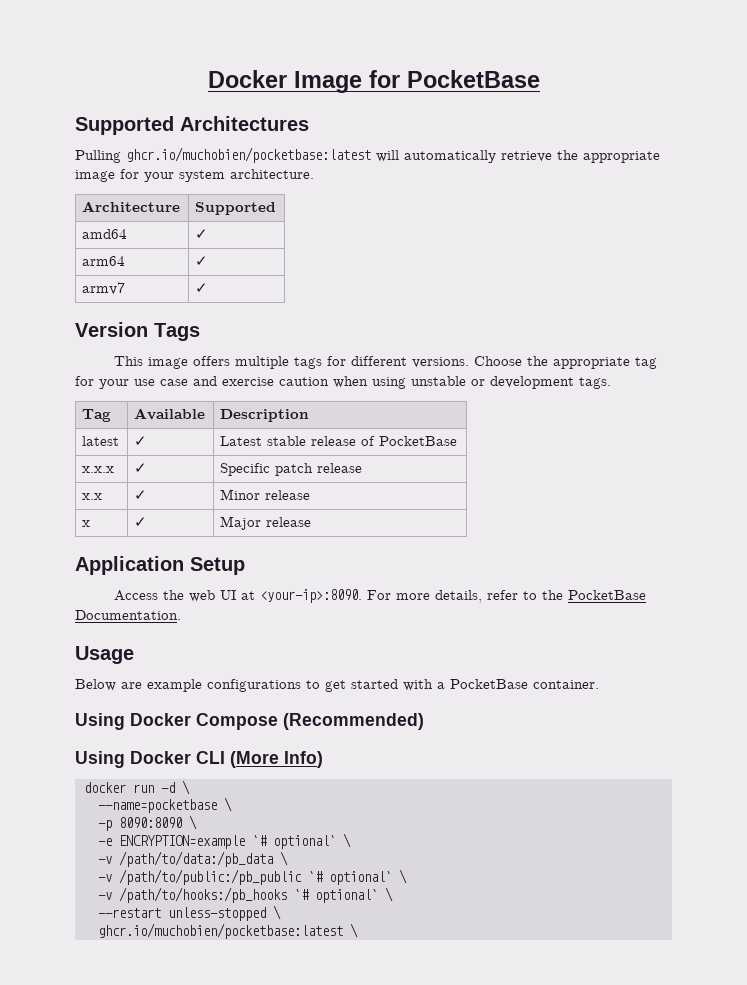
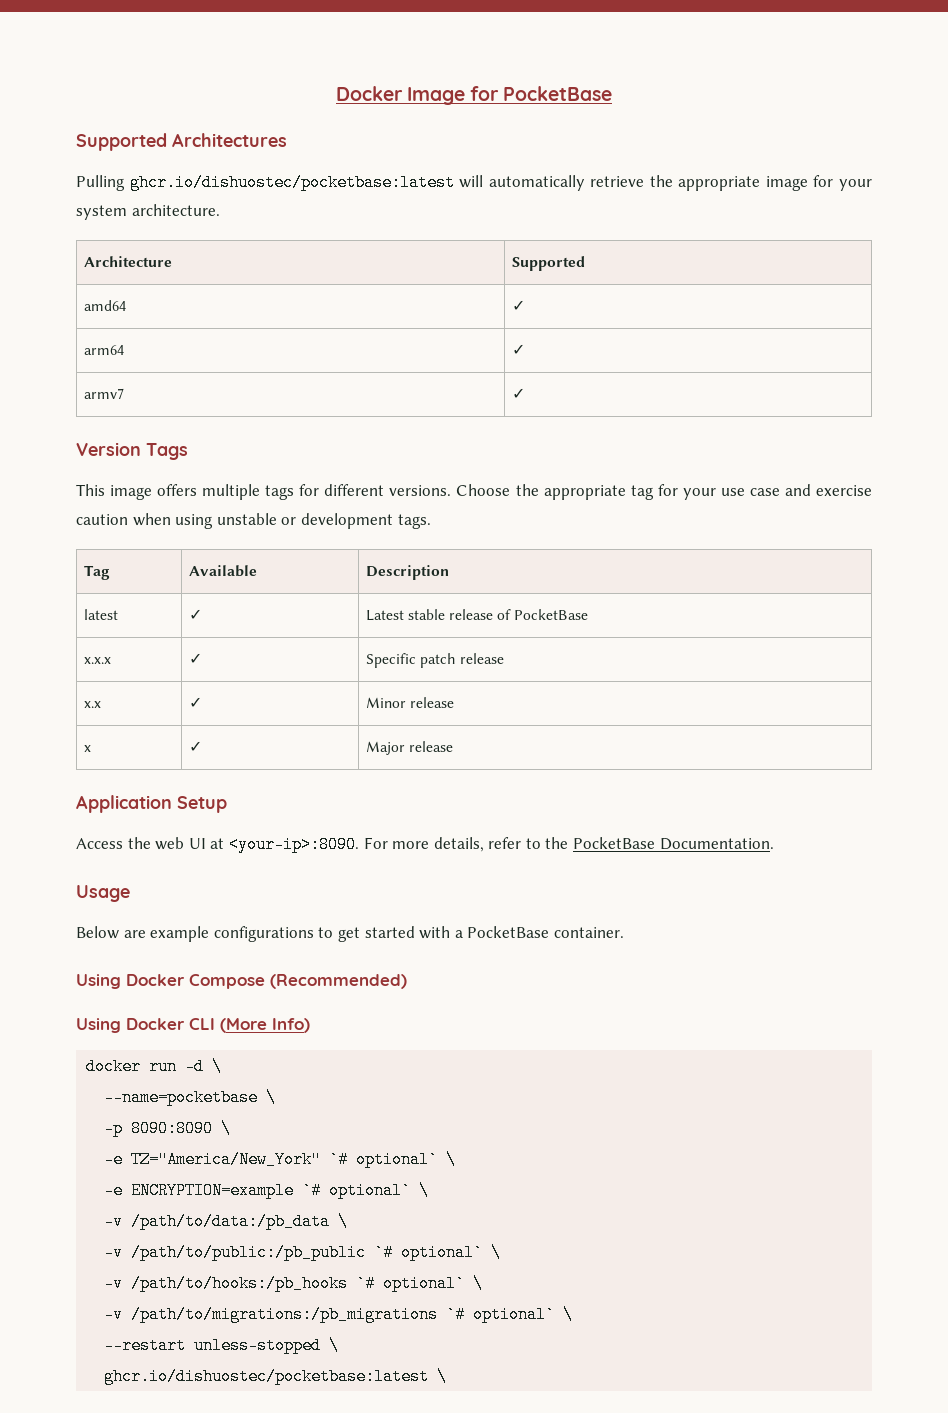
- Pulling ghcr.io/muchobien/pocketbase:latest will automatically retrieve the appropriate image for your system architecture.
+ Pulling ghcr.io/dishuostec/pocketbase:latest will automatically retrieve the appropriate image for your system architecture.
+ -e TZ="America/New_York" `# optional` \
+ -v /path/to/migrations:/pb_migrations `# optional` \
- ghcr.io/muchobien/pocketbase:latest \
+ ghcr.io/dishuostec/pocketbase:latest \

